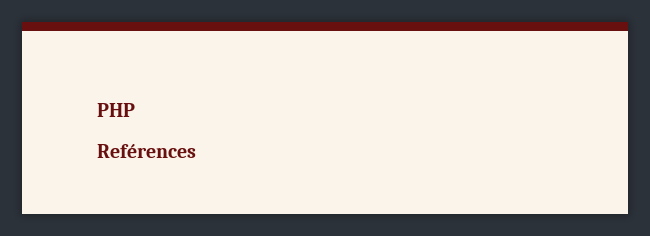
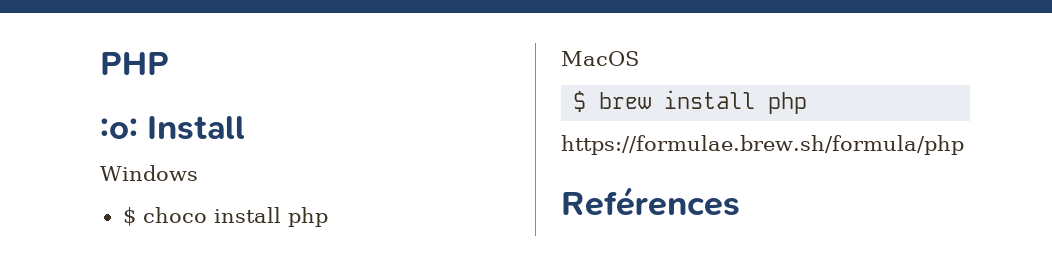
+ :o: Install
+ Windows
+ $ choco install php
+ MacOS
+ $ brew install php
+ https://formulae.brew.sh/formula/php

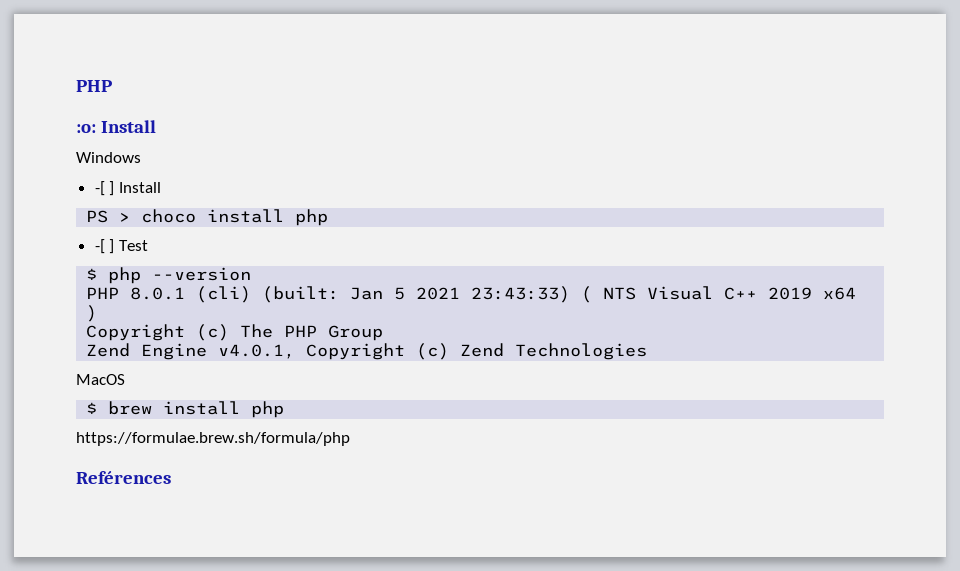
- $ choco install php
+ -[ ] Install
+ PS > choco install php
+ -[ ] Test
+ $ php --version
+ PHP 8.0.1 (cli) (built: Jan 5 2021 23:43:33) ( NTS Visual C++ 2019 x64 )
+ Copyright (c) The PHP Group
+ Zend Engine v4.0.1, Copyright (c) Zend Technologies

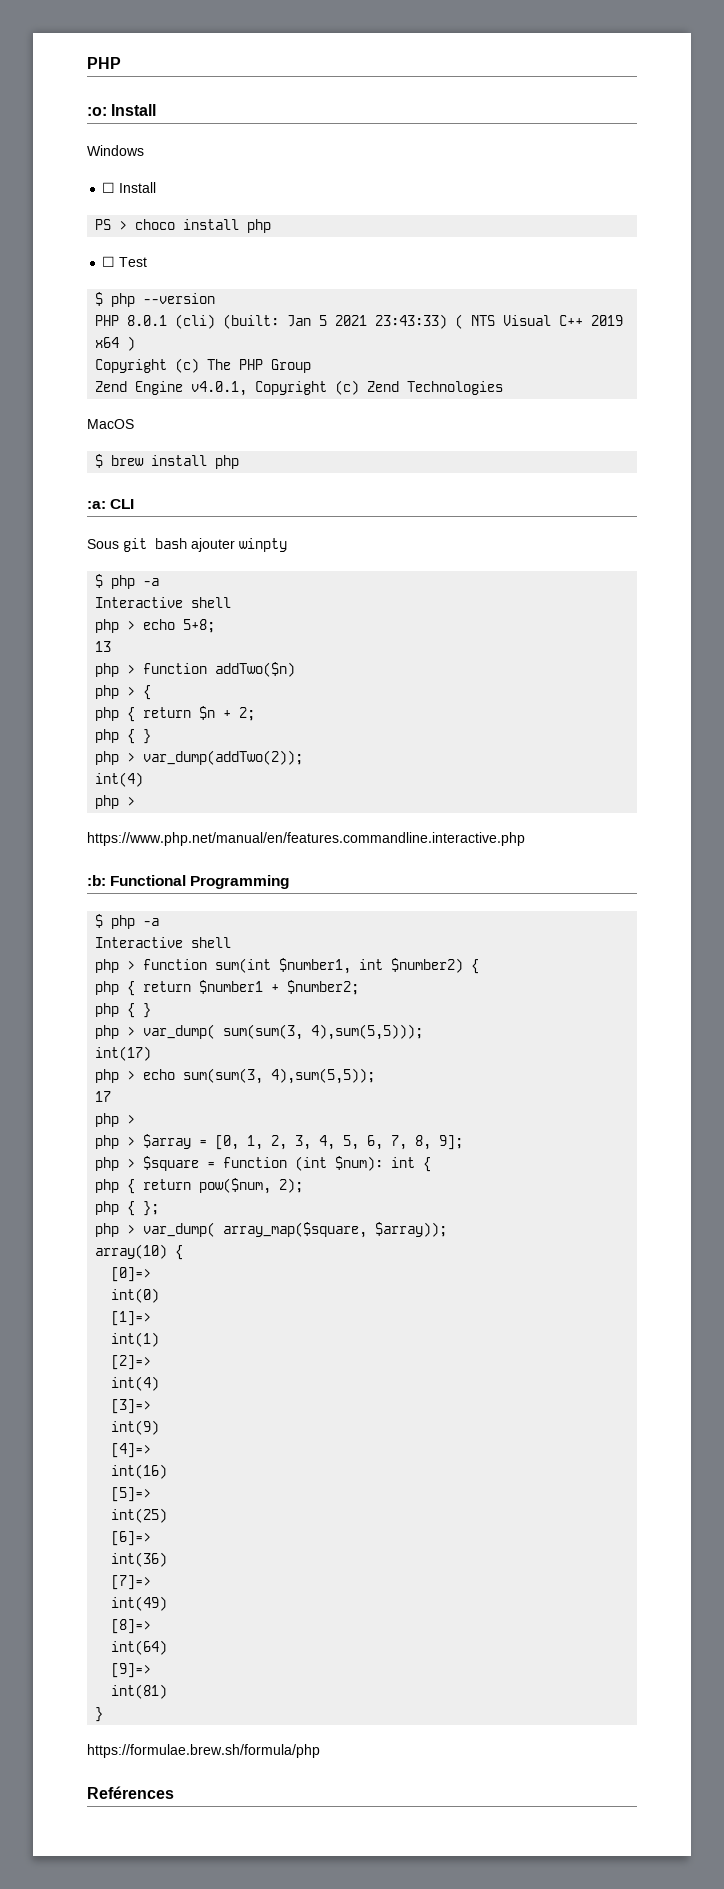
- -[ ] Install
+ ☐ Install
- -[ ] Test
+ ☐ Test
+ :a: CLI
+ Sous git bash ajouter winpty
+ $ php -a
+ Interactive shell
+ php > echo 5+8;
+ 13
+ php > function addTwo($n)
+ php > {
+ php { return $n + 2;
+ php { }
+ php > var_dump(addTwo(2));
+ int(4)
+ php >
+ https://www.php.net/manual/en/features.commandline.interactive.php
+ :b: Functional Programming
+ $ php -a
+ Interactive shell
+ php > function sum(int $number1, int $number2) {
+ php { return $number1 + $number2;
+ php { }
+ php > var_dump( sum(sum(3, 4),sum(5,5)));
+ int(17)
+ php > echo sum(sum(3, 4),sum(5,5));
+ 17
+ php >
+ php > $array = [0, 1, 2, 3, 4, 5, 6, 7, 8, 9];
+ php > $square = function (int $num): int {
+ php { return pow($num, 2);
+ php { };
+ php > var_dump( array_map($square, $array));
+ array(10) {
+ [0]=>
+ int(0)
+ [1]=>
+ int(1)
+ [2]=>
+ int(4)
+ [3]=>
+ int(9)
+ [4]=>
+ int(16)
+ [5]=>
+ int(25)
+ [6]=>
+ int(36)
+ [7]=>
+ int(49)
+ [8]=>
+ int(64)
+ [9]=>
+ int(81)
+ }

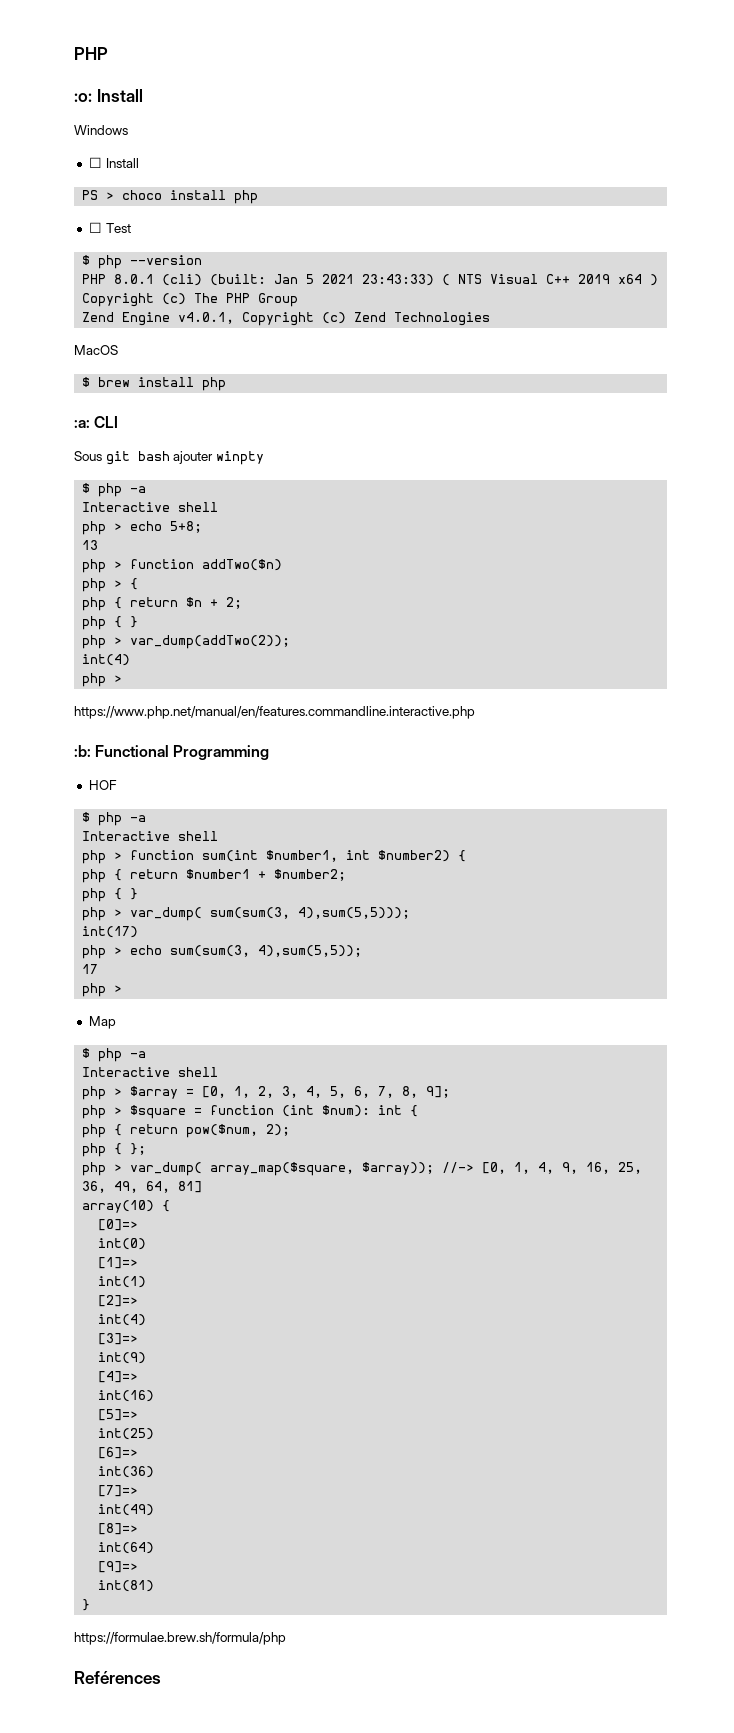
+ HOF
+ Map
+ $ php -a
+ Interactive shell
- php > var_dump( array_map($square, $array));
+ php > var_dump( array_map($square, $array)); //-> [0, 1, 4, 9, 16, 25, 36, 49, 64, 81]

